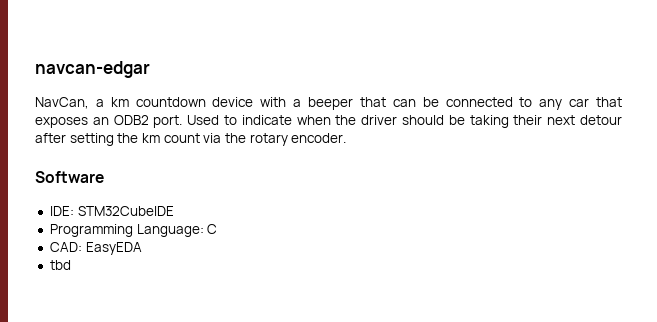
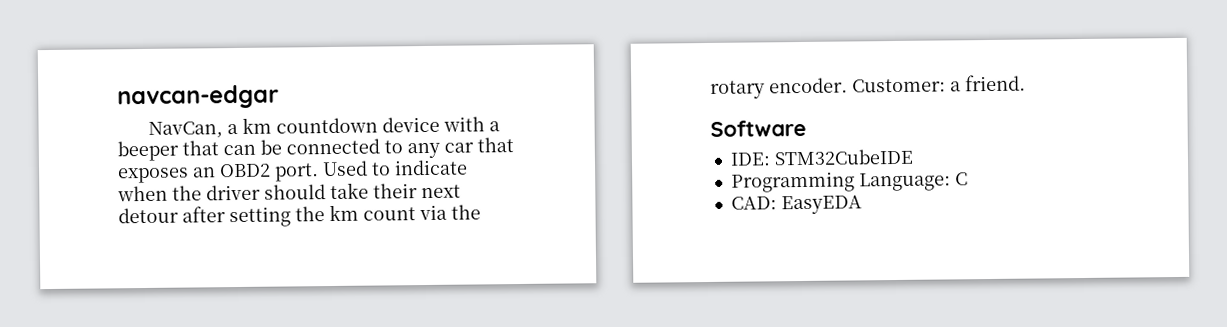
- NavCan, a km countdown device with a beeper that can be connected to any car that exposes an ODB2 port.
+ NavCan, a km countdown device with a beeper that can be connected to any car that exposes an OBD2 port.
- Used to indicate when the driver should be taking their next detour after setting the km count via the rotary encoder.
+ Used to indicate when the driver should take their next detour after setting the km count via the rotary encoder. Customer: a friend.
- tbd

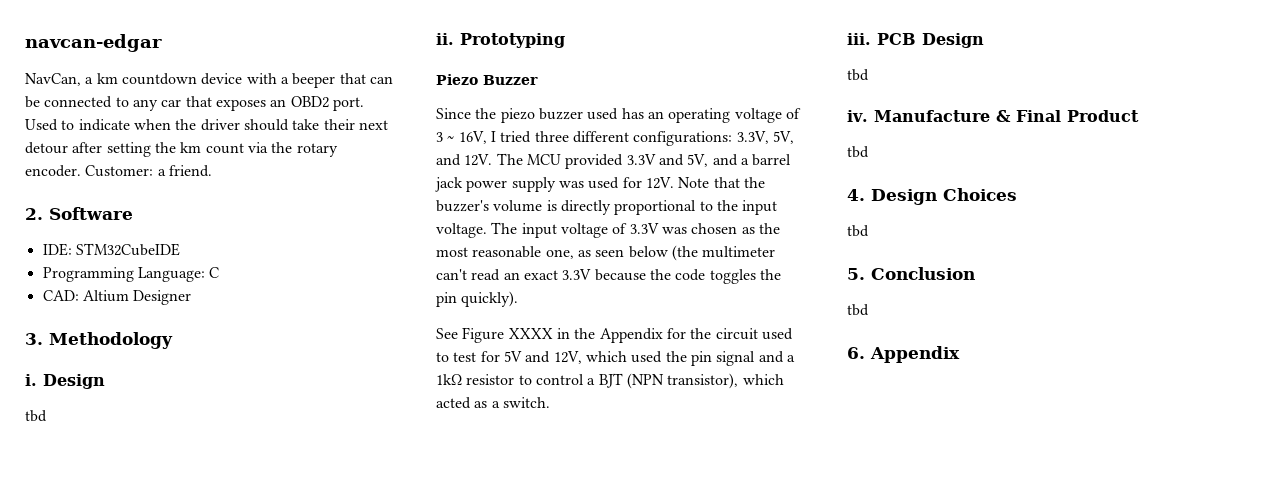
- Software
+ 2. Software
- CAD: EasyEDA
+ CAD: Altium Designer
+ 3. Methodology
+ i. Design
+ tbd
+ ii. Prototyping
+ Piezo Buzzer
+ Since the piezo buzzer used has an operating voltage of 3 ~ 16V, I tried three different configurations: 3.3V, 5V, and 12V. The MCU provided 3.3V and 5V, and a barrel jack power supply was used for 12V. Note that the buzzer's volume is directly proportional to the input voltage. The input voltage of 3.3V was chosen as the most reasonable one, as seen below (the multimeter can't read an exact 3.3V because the code toggles the pin quickly).
+ See Figure XXXX in the Appendix for the circuit used to test for 5V and 12V, which used the pin signal and a 1kΩ resistor to control a BJT (NPN transistor), which acted as a switch.
+ iii. PCB Design
+ tbd
+ iv. Manufacture & Final Product
+ tbd
+ 4. Design Choices
+ tbd
+ 5. Conclusion
+ tbd
+ 6. Appendix

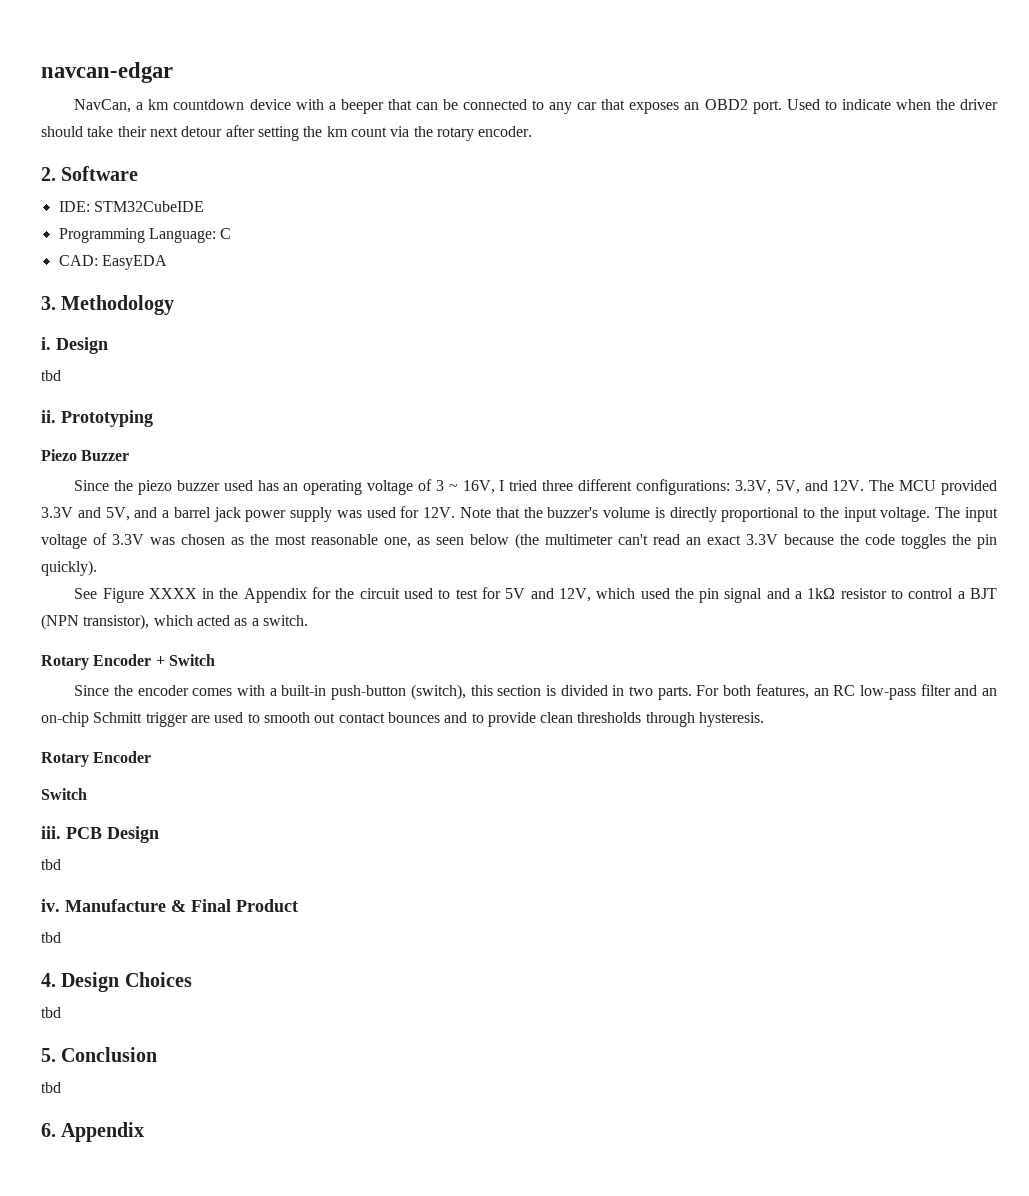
- Customer: a friend.
- CAD: Altium Designer
+ CAD: EasyEDA
+ Rotary Encoder + Switch
+ Since the encoder comes with a built-in push-button (switch), this section is divided in two parts. For both features, an RC low-pass filter and an on-chip Schmitt trigger are used to smooth out contact bounces and to provide clean thresholds through hysteresis.
+ Rotary Encoder
+ Switch

